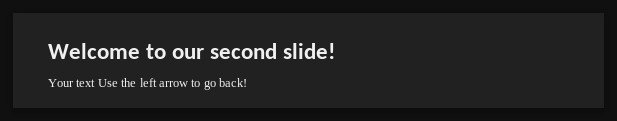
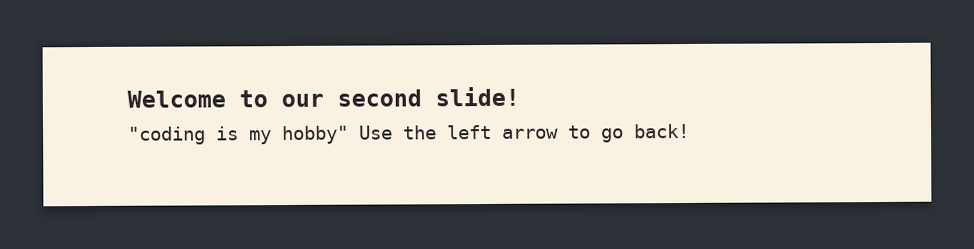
- Your text Use the left arrow to go back!
+ "coding is my hobby" Use the left arrow to go back!

